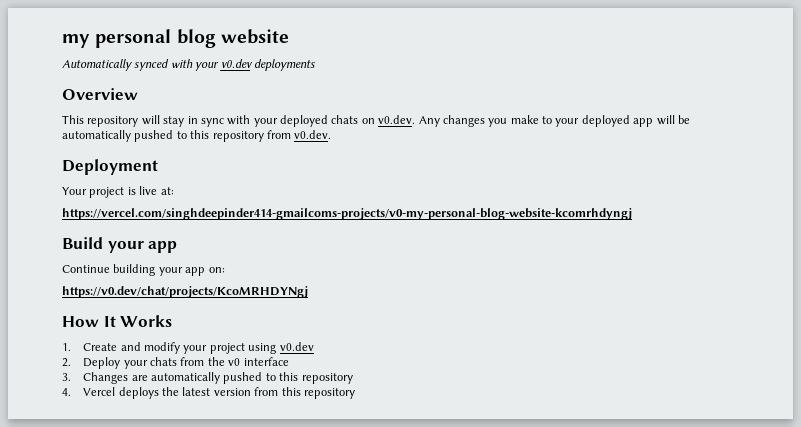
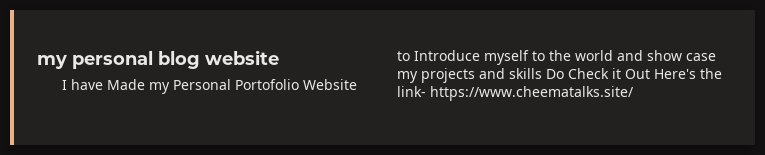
- Automatically synced with your v0.dev deployments
- Overview
- This repository will stay in sync with your deployed chats on v0.dev. Any changes you make to your deployed app will be automatically pushed to this repository from v0.dev.
- Deployment
- Your project is live at:
- https://vercel.com/singhdeepinder414-gmailcoms-projects/v0-my-personal-blog-website-kcomrhdyngj
- Build your app
- Continue building your app on:
- https://v0.dev/chat/projects/KcoMRHDYNgj
- How It Works
- 1. Create and modify your project using v0.dev
- 2. Deploy your chats from the v0 interface
- 3. Changes are automatically pushed to this repository
- 4. Vercel deploys the latest version from this repository
+ I have Made my Personal Portofolio Website to Introduce myself to the world and show case my projects and skills Do Check it Out Here's the link- https://www.cheematalks.site/

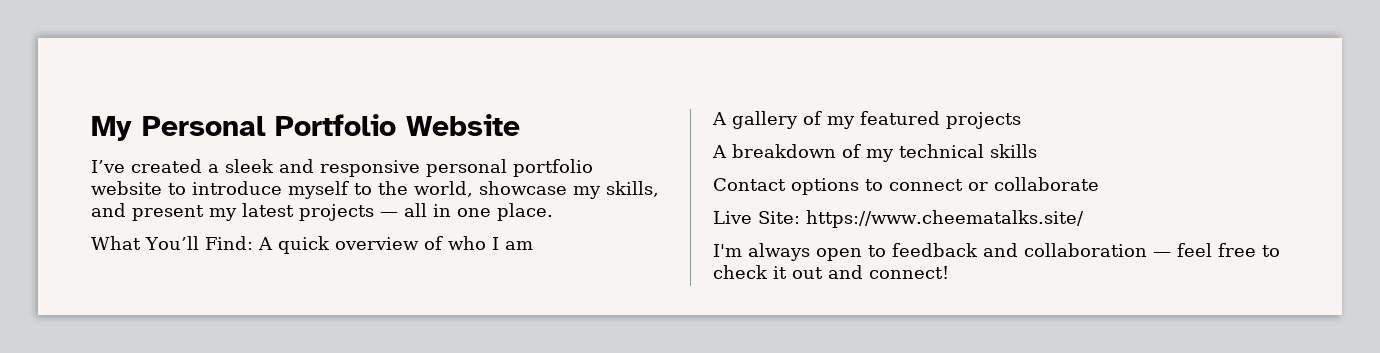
- my personal blog website
- I have Made my Personal Portofolio Website to Introduce myself to the world and show case my projects and skills Do Check it Out Here's the link- https://www.cheematalks.site/
+ My Personal Portfolio Website
+ I’ve created a sleek and responsive personal portfolio website to introduce myself to the world, showcase my skills, and present my latest projects — all in one place.
+ What You’ll Find: A quick overview of who I am
+ A gallery of my featured projects
+ A breakdown of my technical skills
+ Contact options to connect or collaborate
+ Live Site: https://www.cheematalks.site/
+ I'm always open to feedback and collaboration — feel free to check it out and connect!

